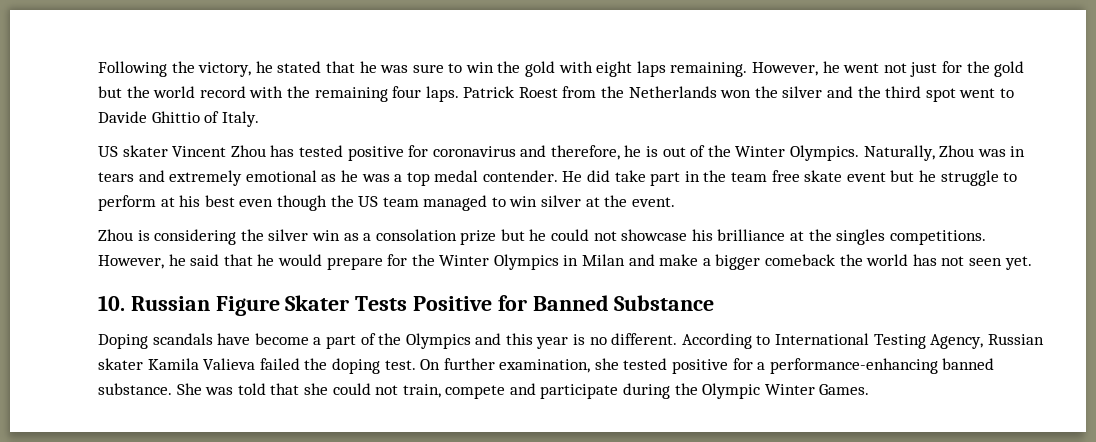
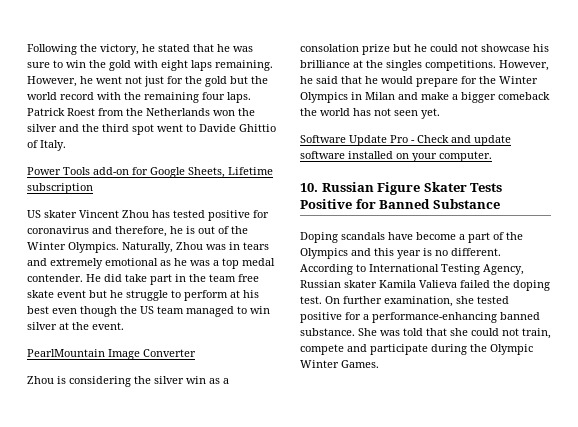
+ Power Tools add-on for Google Sheets, Lifetime subscription
+ PearlMountain Image Converter
+ Software Update Pro - Check and update software installed on your computer.

